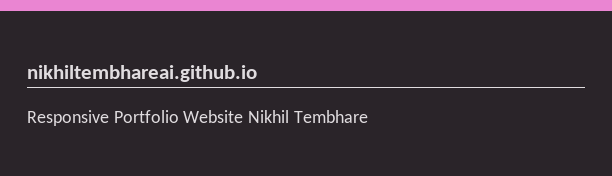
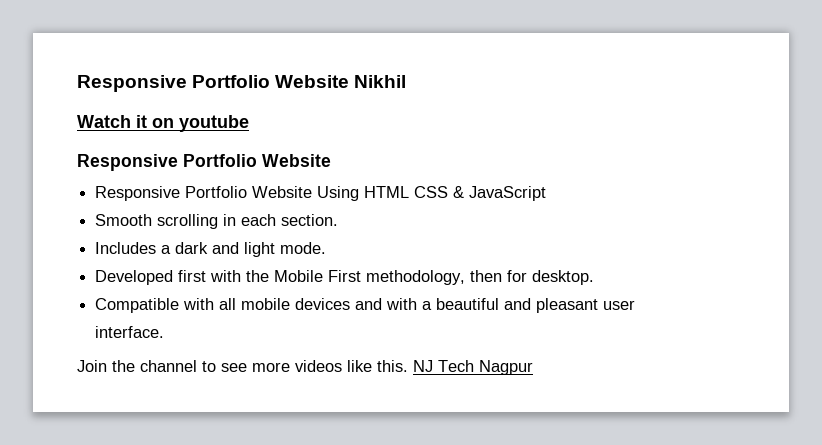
- nikhiltembhareai.github.io
- Responsive Portfolio Website Nikhil Tembhare
+ Responsive Portfolio Website Nikhil
+ Watch it on youtube
+ Responsive Portfolio Website
+ Responsive Portfolio Website Using HTML CSS & JavaScript
+ Smooth scrolling in each section.
+ Includes a dark and light mode.
+ Developed first with the Mobile First methodology, then for desktop.
+ Compatible with all mobile devices and with a beautiful and pleasant user interface.
+ Join the channel to see more videos like this. NJ Tech Nagpur

